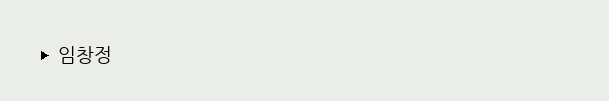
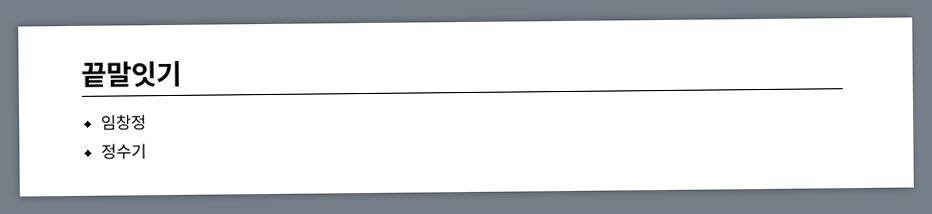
+ 끝말잇기
+ 정수기

